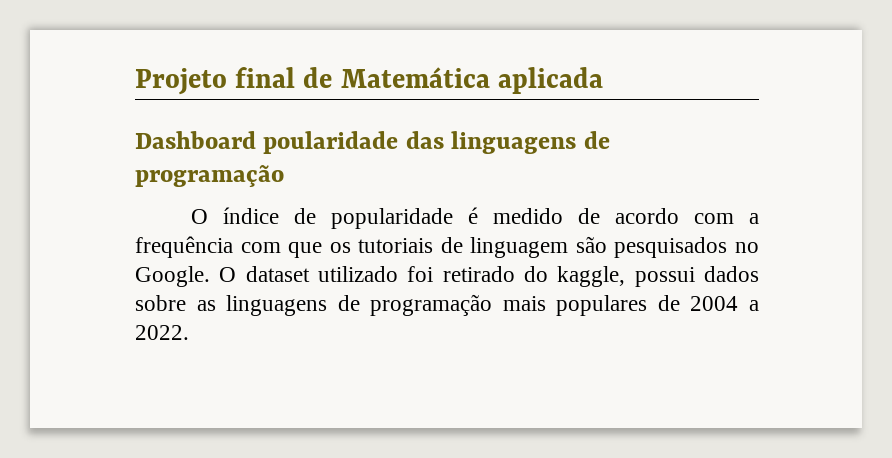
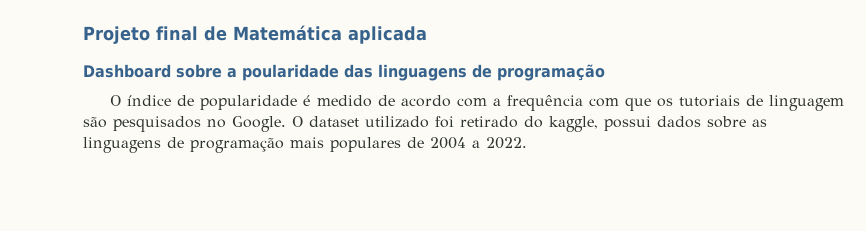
- Dashboard poularidade das linguagens de programação
+ Dashboard sobre a poularidade das linguagens de programação

